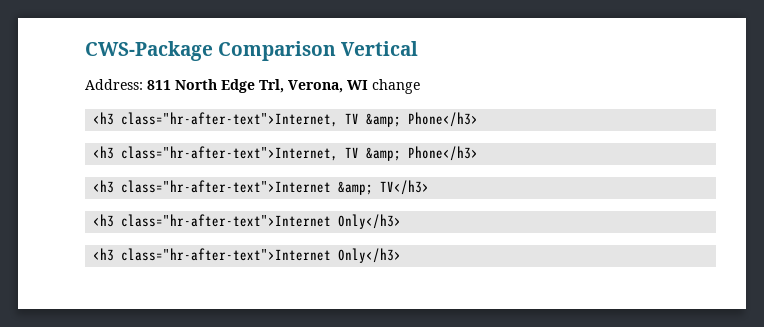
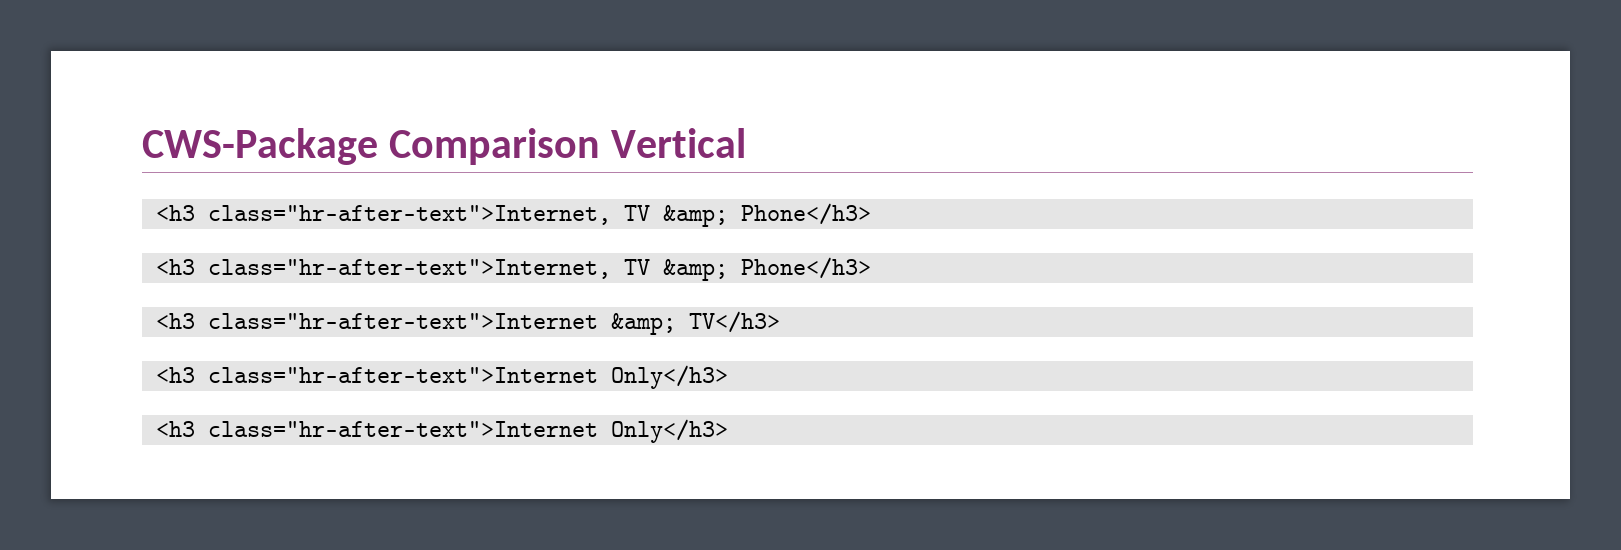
- Address: 811 North Edge Trl, Verona, WI change

